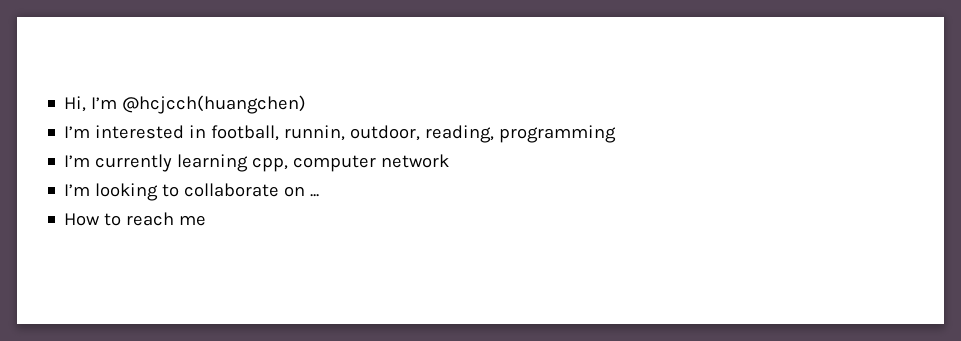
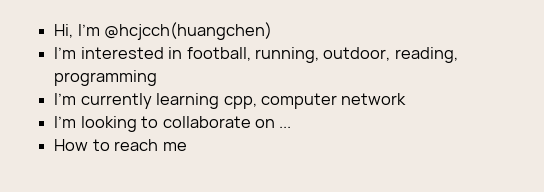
- I’m interested in football, runnin, outdoor, reading, programming
+ I’m interested in football, running, outdoor, reading, programming

